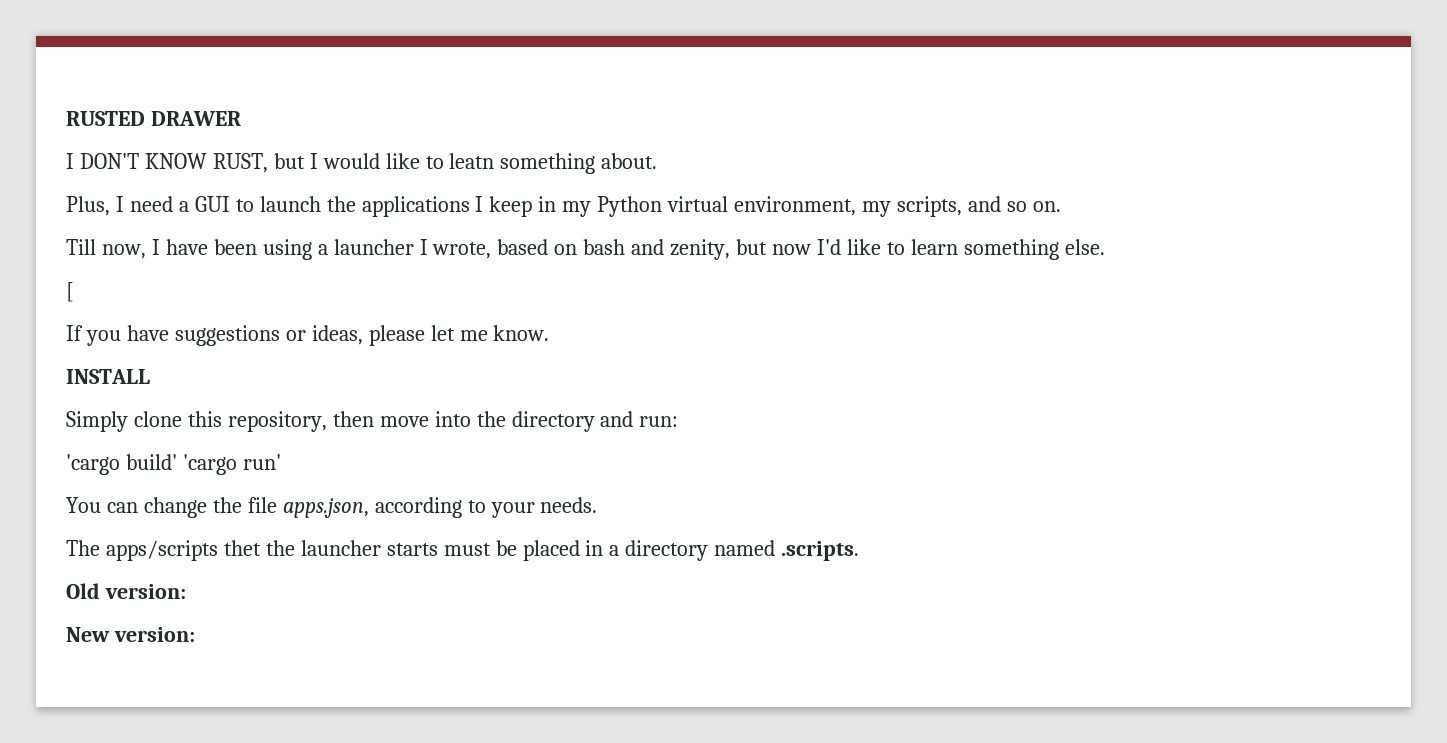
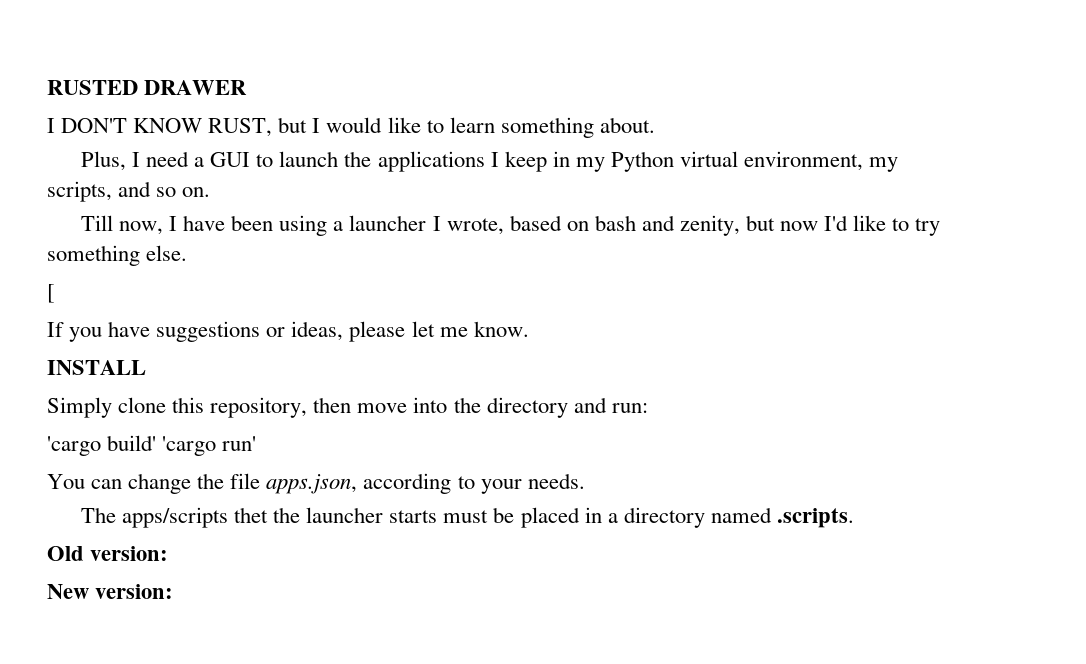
- I DON'T KNOW RUST, but I would like to leatn something about.
+ I DON'T KNOW RUST, but I would like to learn something about.
- Till now, I have been using a launcher I wrote, based on bash and zenity, but now I'd like to learn something else.
+ Till now, I have been using a launcher I wrote, based on bash and zenity, but now I'd like to try something else.

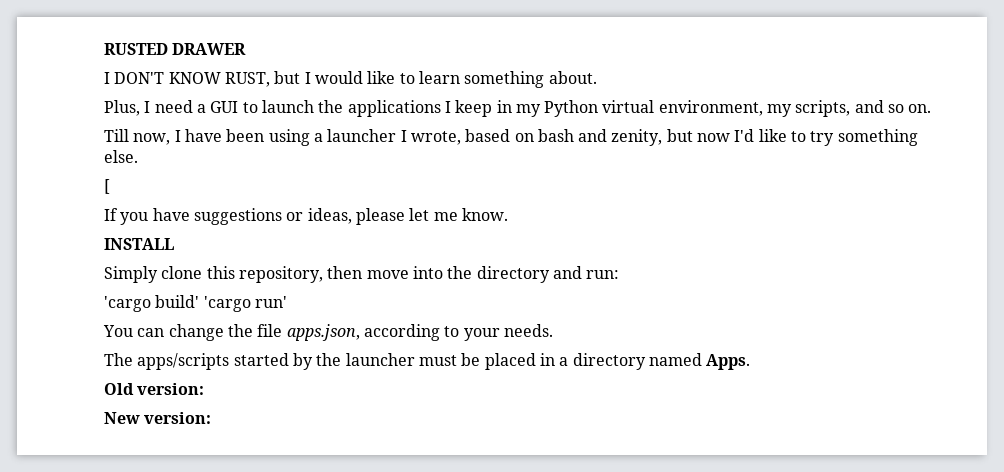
- The apps/scripts thet the launcher starts must be placed in a directory named .scripts.
+ The apps/scripts started by the launcher must be placed in a directory named Apps.

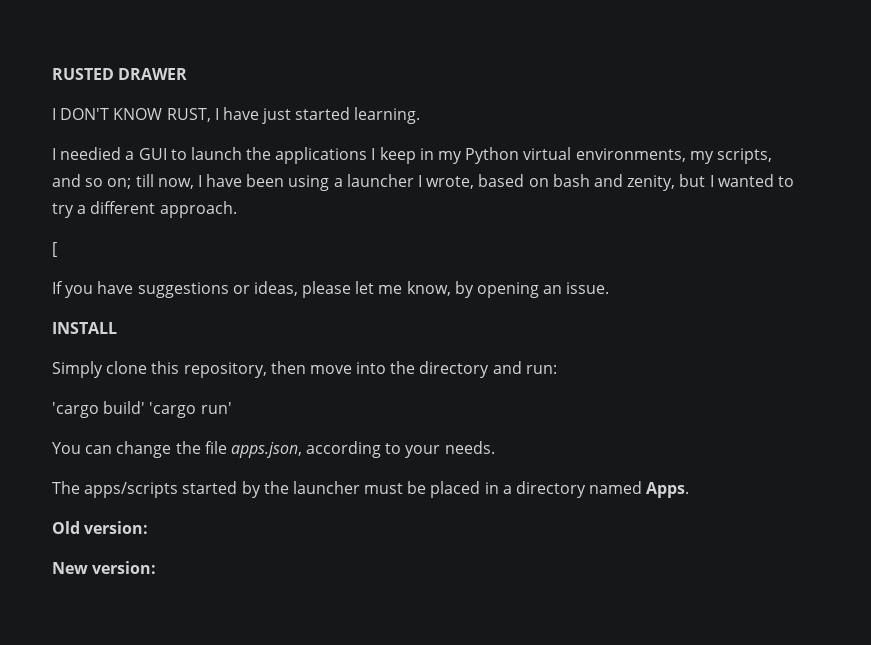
- I DON'T KNOW RUST, but I would like to learn something about.
- Plus, I need a GUI to launch the applications I keep in my Python virtual environment, my scripts, and so on.
- Till now, I have been using a launcher I wrote, based on bash and zenity, but now I'd like to try something else.
+ I DON'T KNOW RUST, I have just started learning.
+ I needied a GUI to launch the applications I keep in my Python virtual environments, my scripts, and so on; till now, I have been using a launcher I wrote, based on bash and zenity, but I wanted to try a different approach.
- If you have suggestions or ideas, please let me know.
+ If you have suggestions or ideas, please let me know, by opening an issue.

